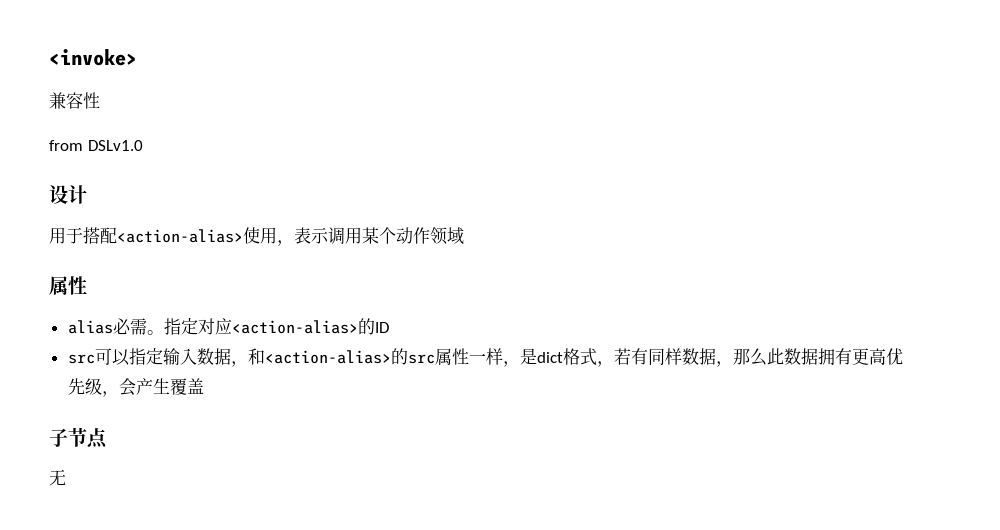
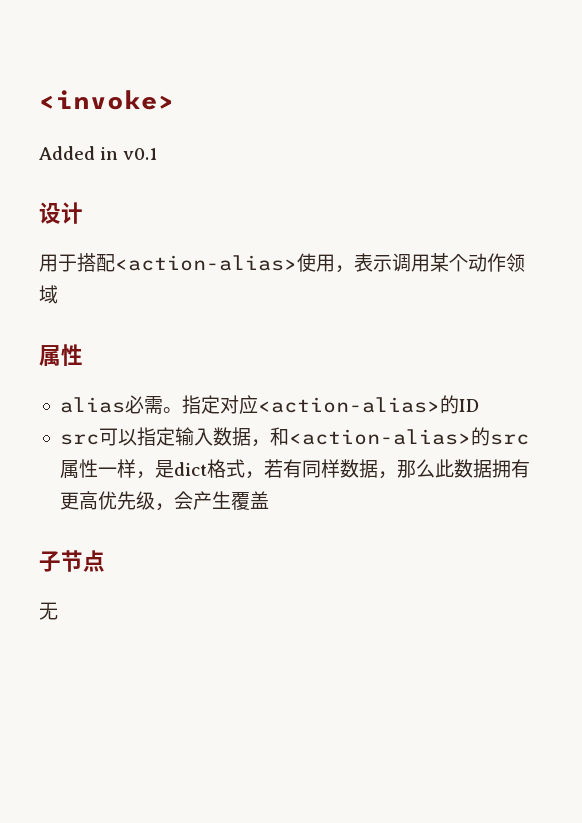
- 兼容性
- from DSLv1.0
+ Added in v0.1

